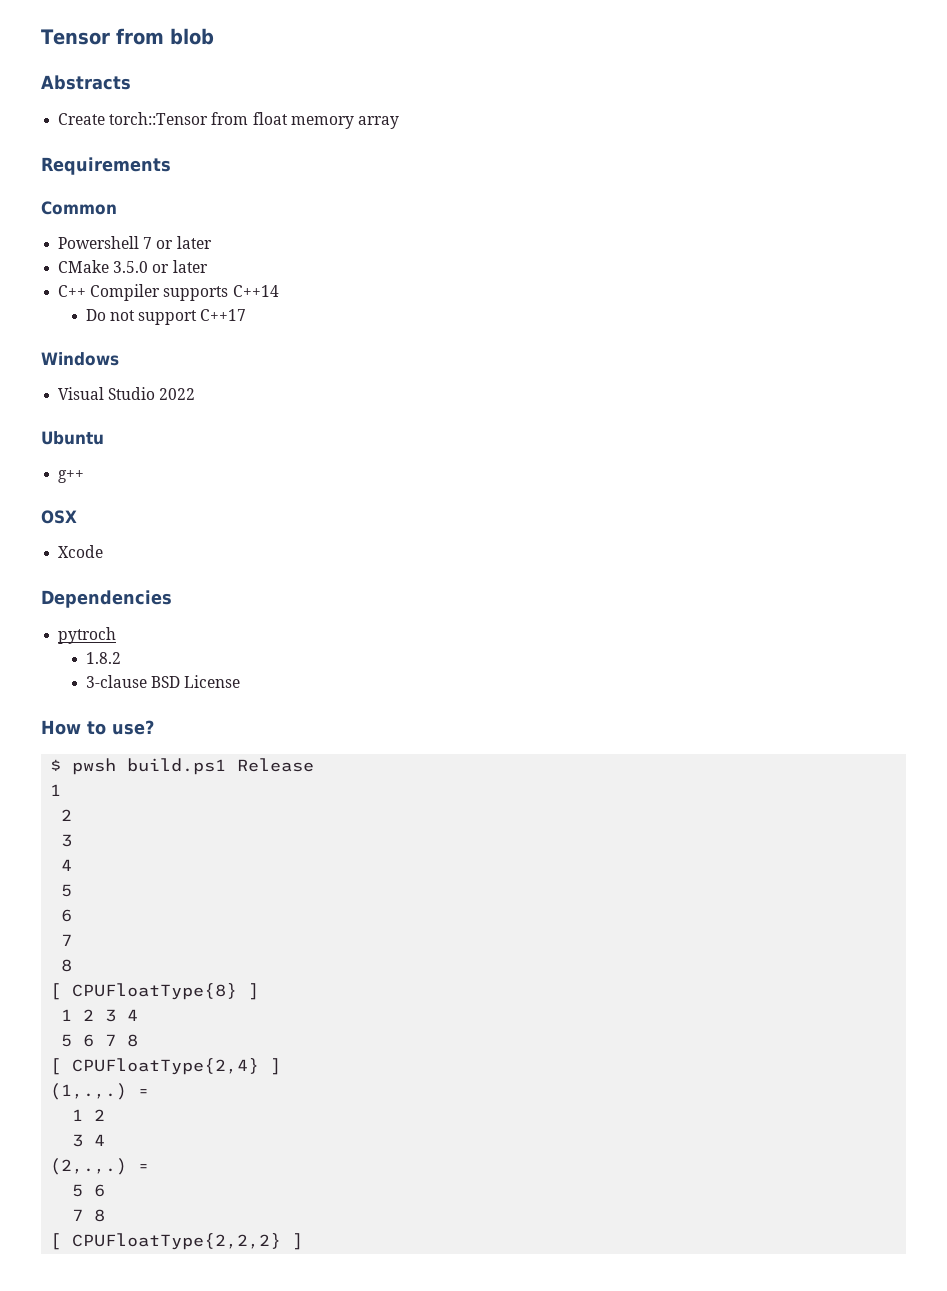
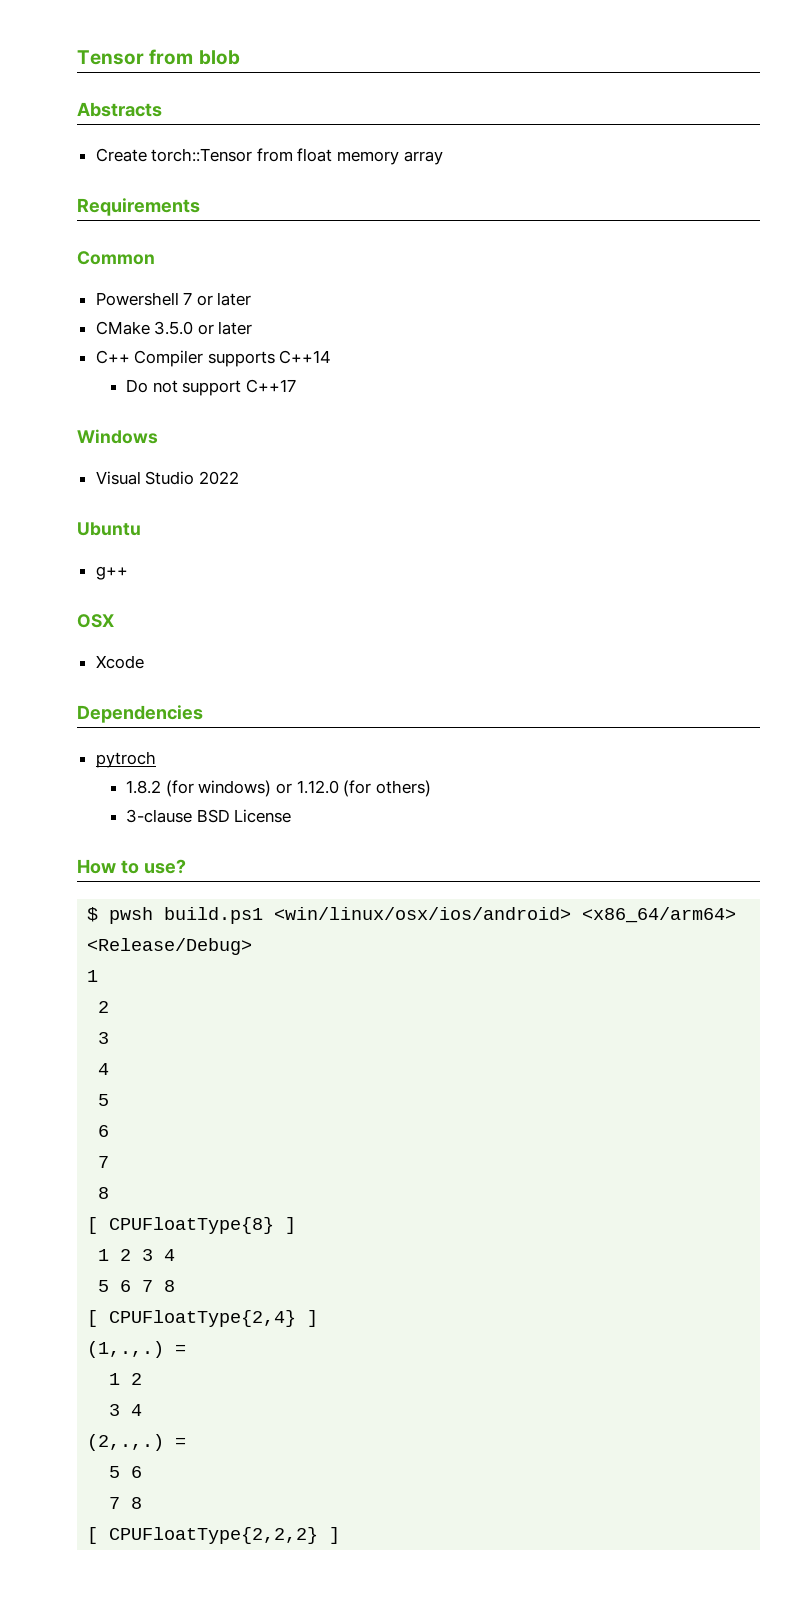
- 1.8.2
+ 1.8.2 (for windows) or 1.12.0 (for others)
- $ pwsh build.ps1 Release
+ $ pwsh build.ps1 <win/linux/osx/ios/android> <x86_64/arm64> <Release/Debug>

